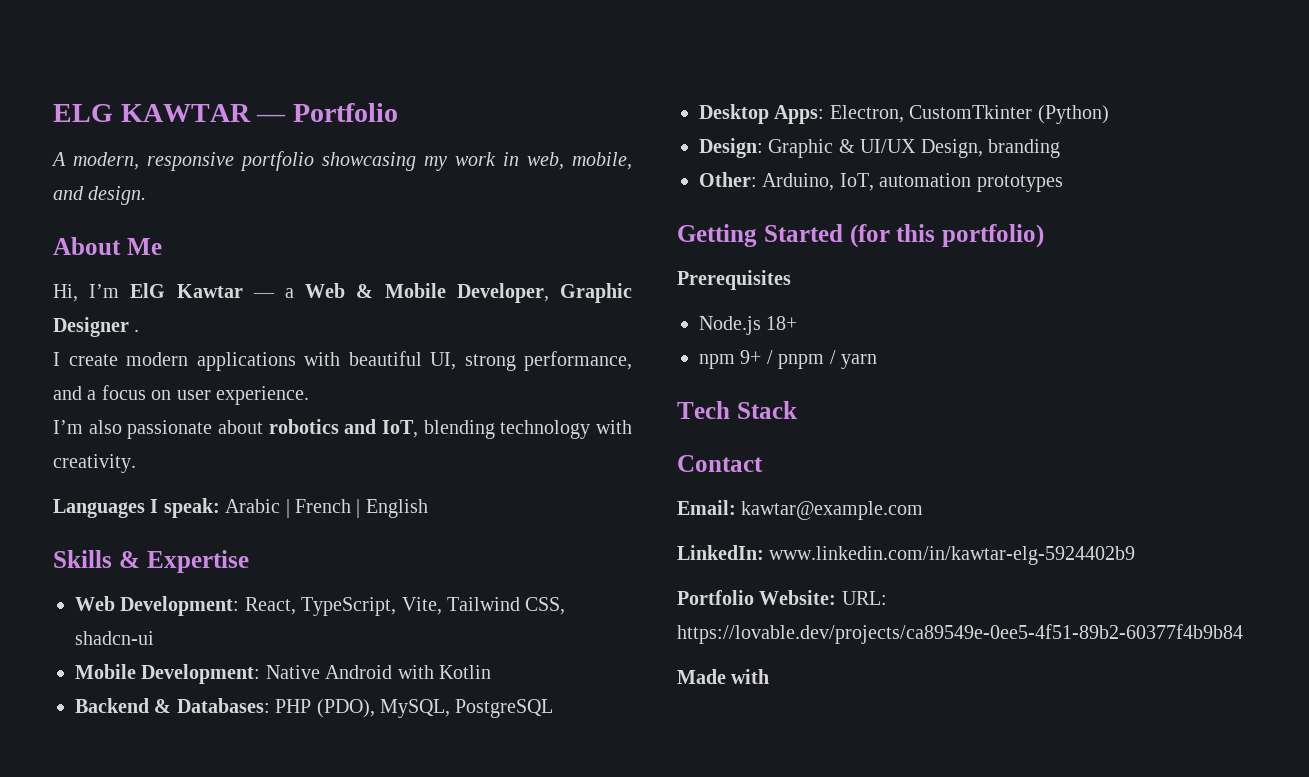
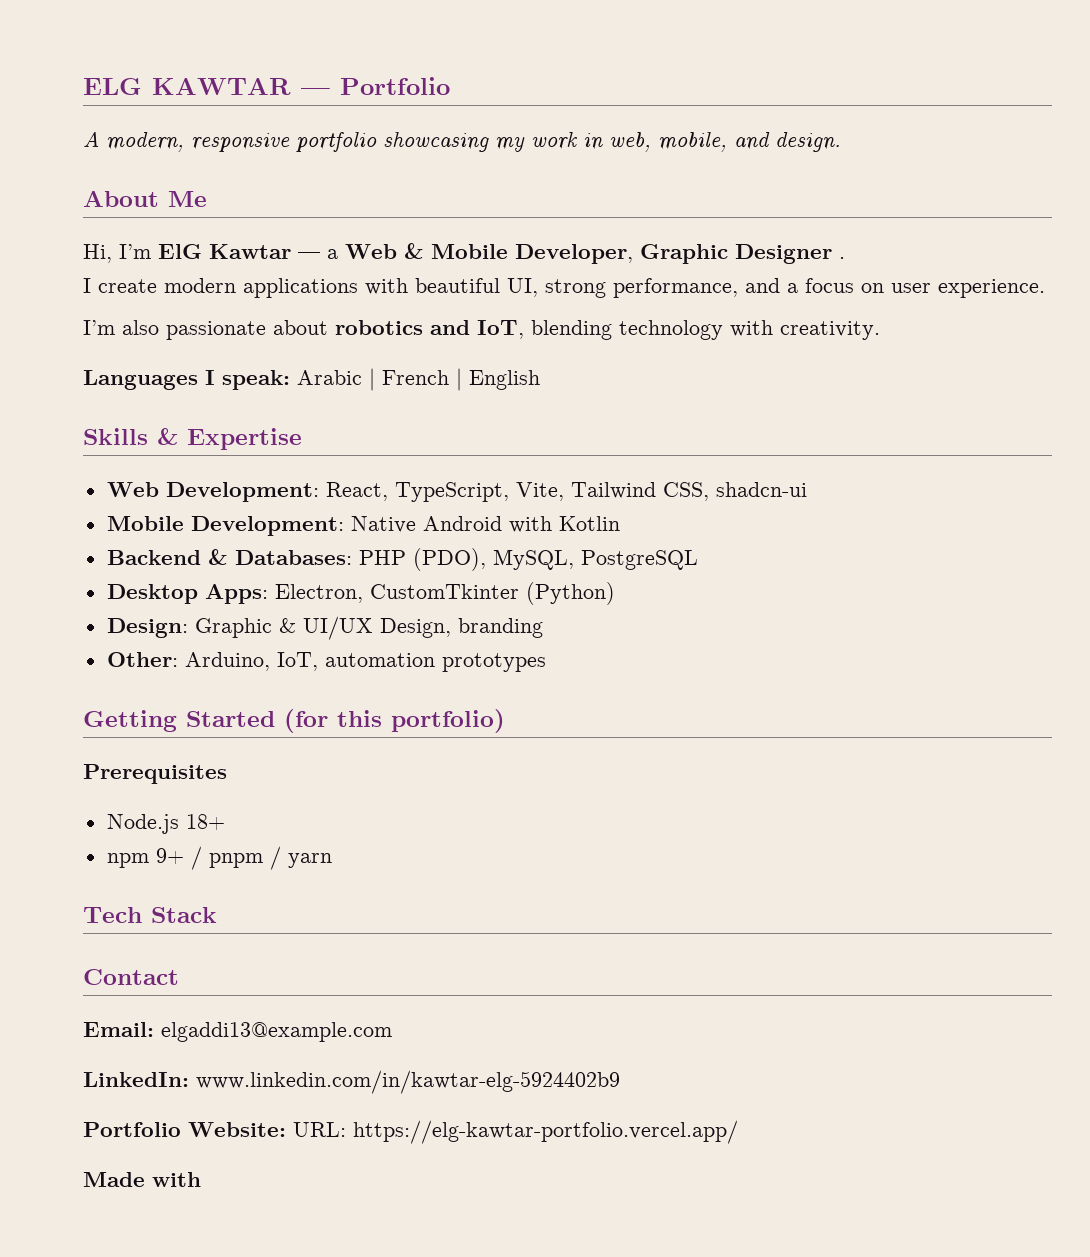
- Email: kawtar@example.com
+ Email: elgaddi13@example.com
- Portfolio Website: URL: https://lovable.dev/projects/ca89549e-0ee5-4f51-89b2-60377f4b9b84
+ Portfolio Website: URL: https://elg-kawtar-portfolio.vercel.app/

